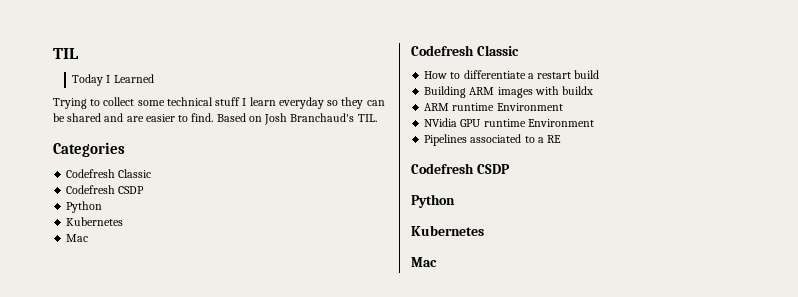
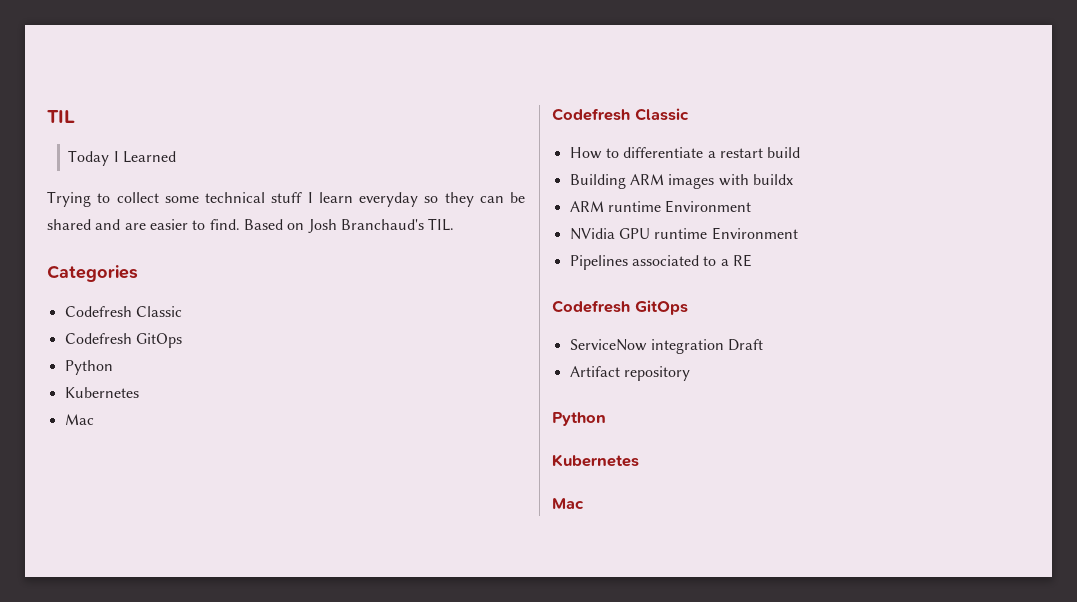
  Categories
  Codefresh Classic
- Codefresh CSDP
+ Codefresh GitOps
  Pipelines associated to a RE
- Codefresh CSDP
+ Codefresh GitOps
+ ServiceNow integration Draft
+ Artifact repository

